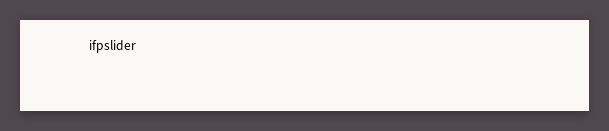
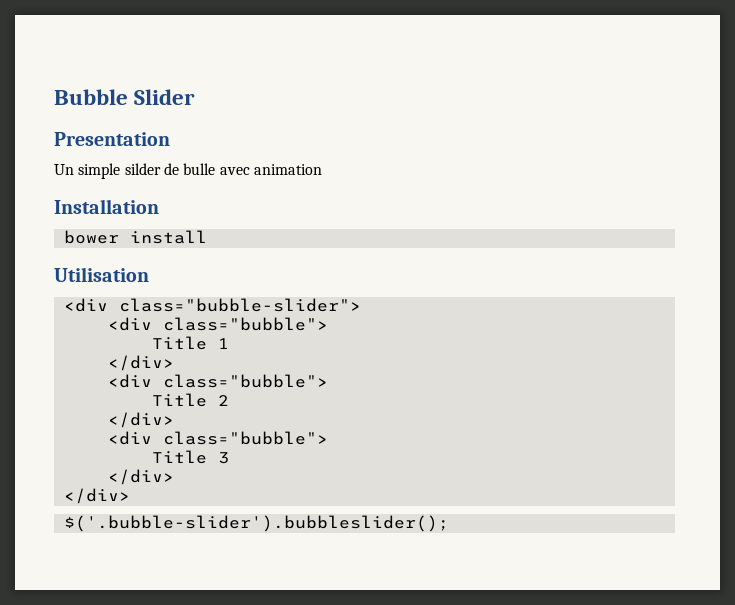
- ifpslider
+ Bubble Slider
+ Presentation
+ Un simple silder de bulle avec animation
+ Installation
+ bower install
+ Utilisation
+ <div class="bubble-slider">
+ <div class="bubble">
+ Title 1
+ </div>
+ <div class="bubble">
+ Title 2
+ </div>
+ <div class="bubble">
+ Title 3
+ </div>
+ </div>
+ $('.bubble-slider').bubbleslider();

